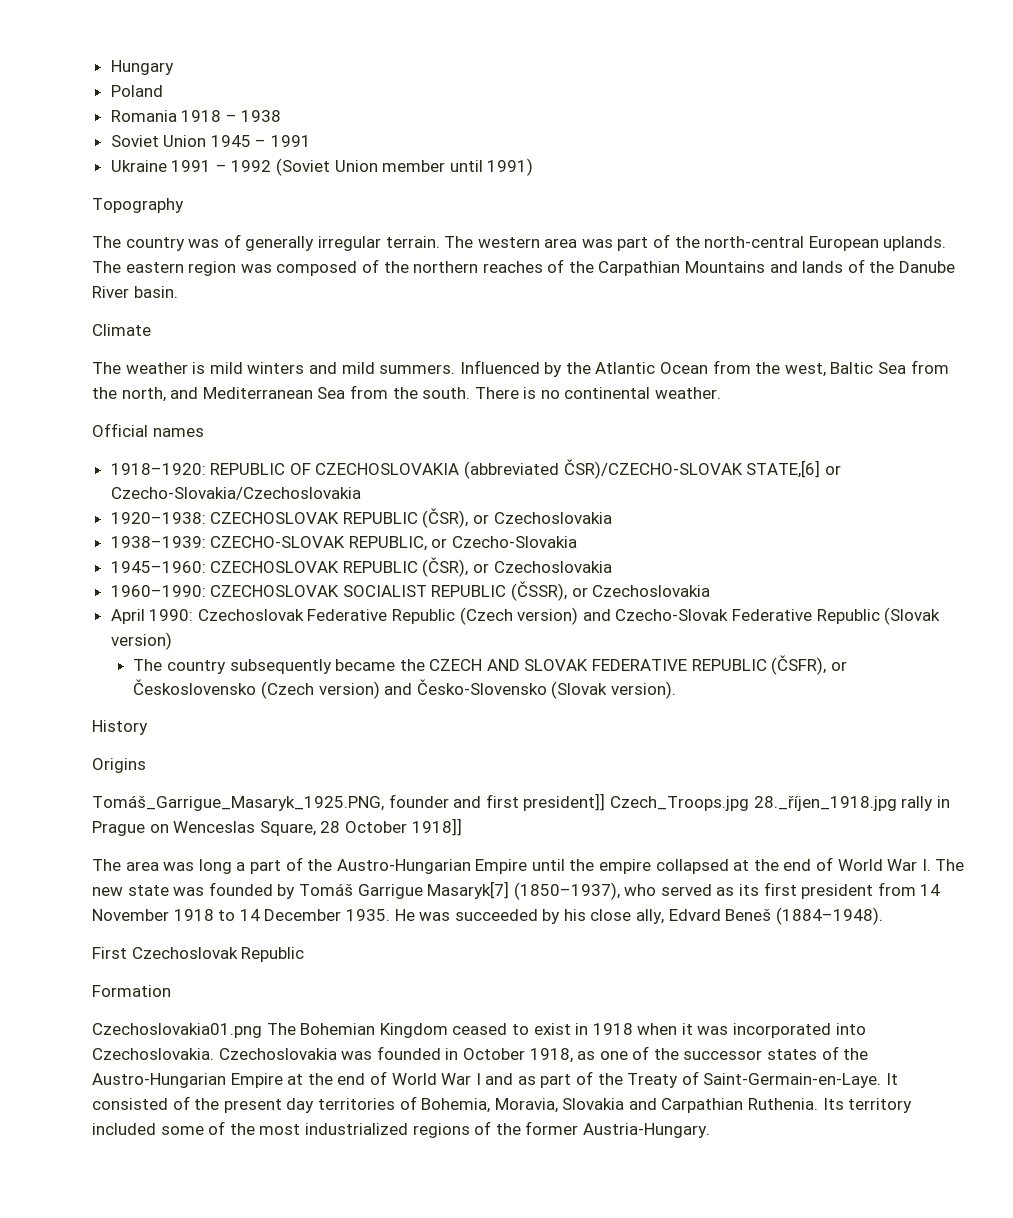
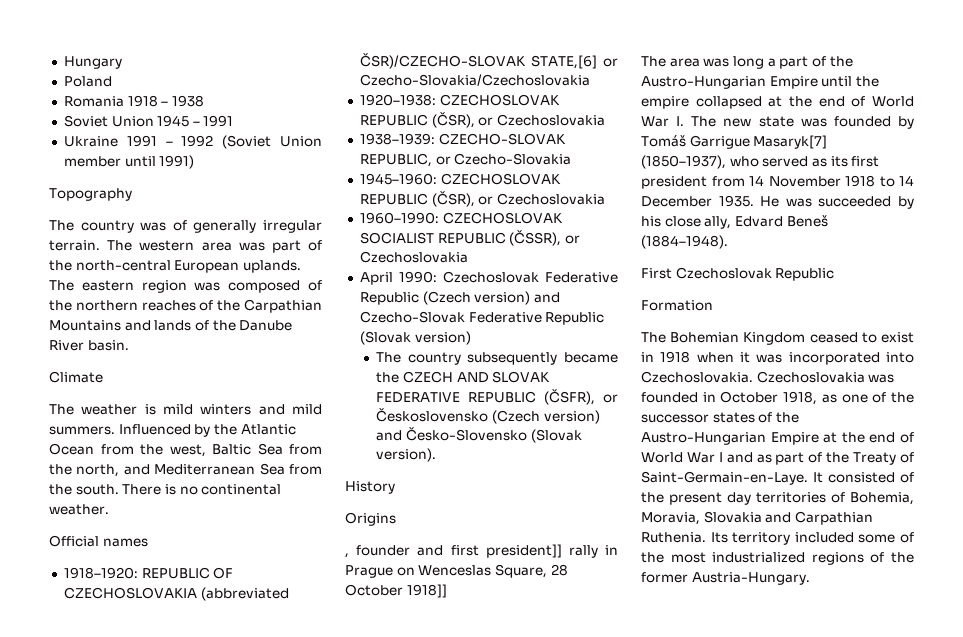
- Tomáš_Garrigue_Masaryk_1925.PNG, founder and first president]] Czech_Troops.jpg 28._říjen_1918.jpg rally in Prague on Wenceslas Square, 28 October 1918]]
+ , founder and first president]] rally in Prague on Wenceslas Square, 28 October 1918]]
- Czechoslovakia01.png The Bohemian Kingdom ceased to exist in 1918 when it was incorporated into Czechoslovakia.
+ The Bohemian Kingdom ceased to exist in 1918 when it was incorporated into Czechoslovakia.

